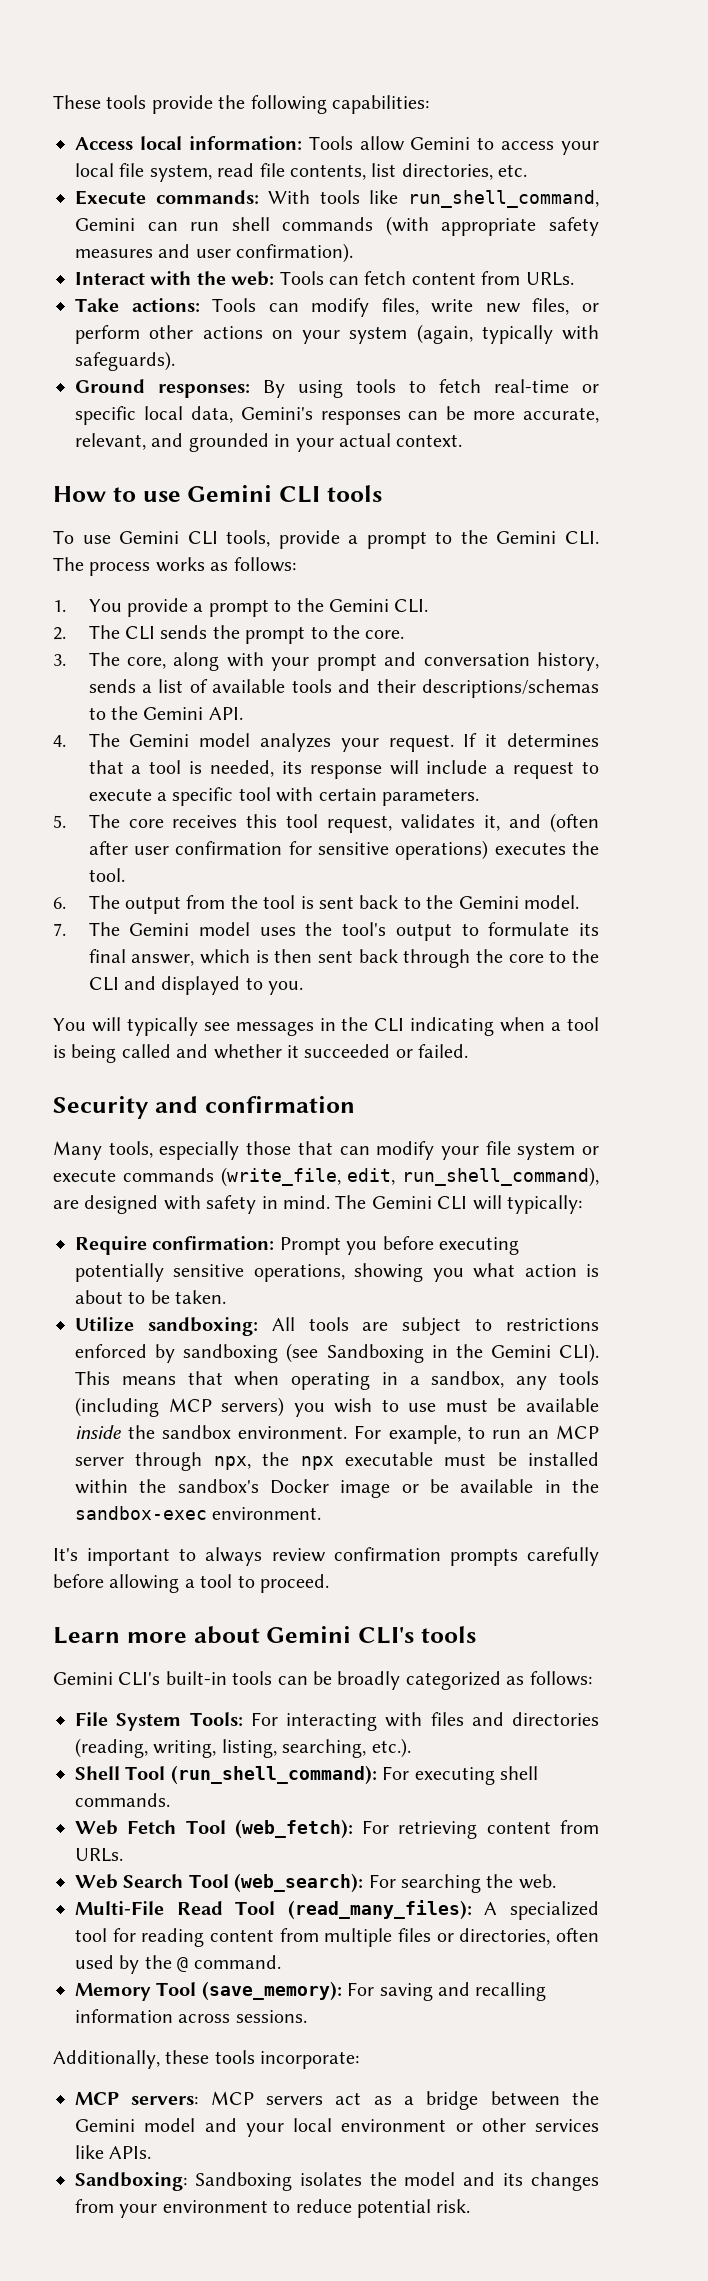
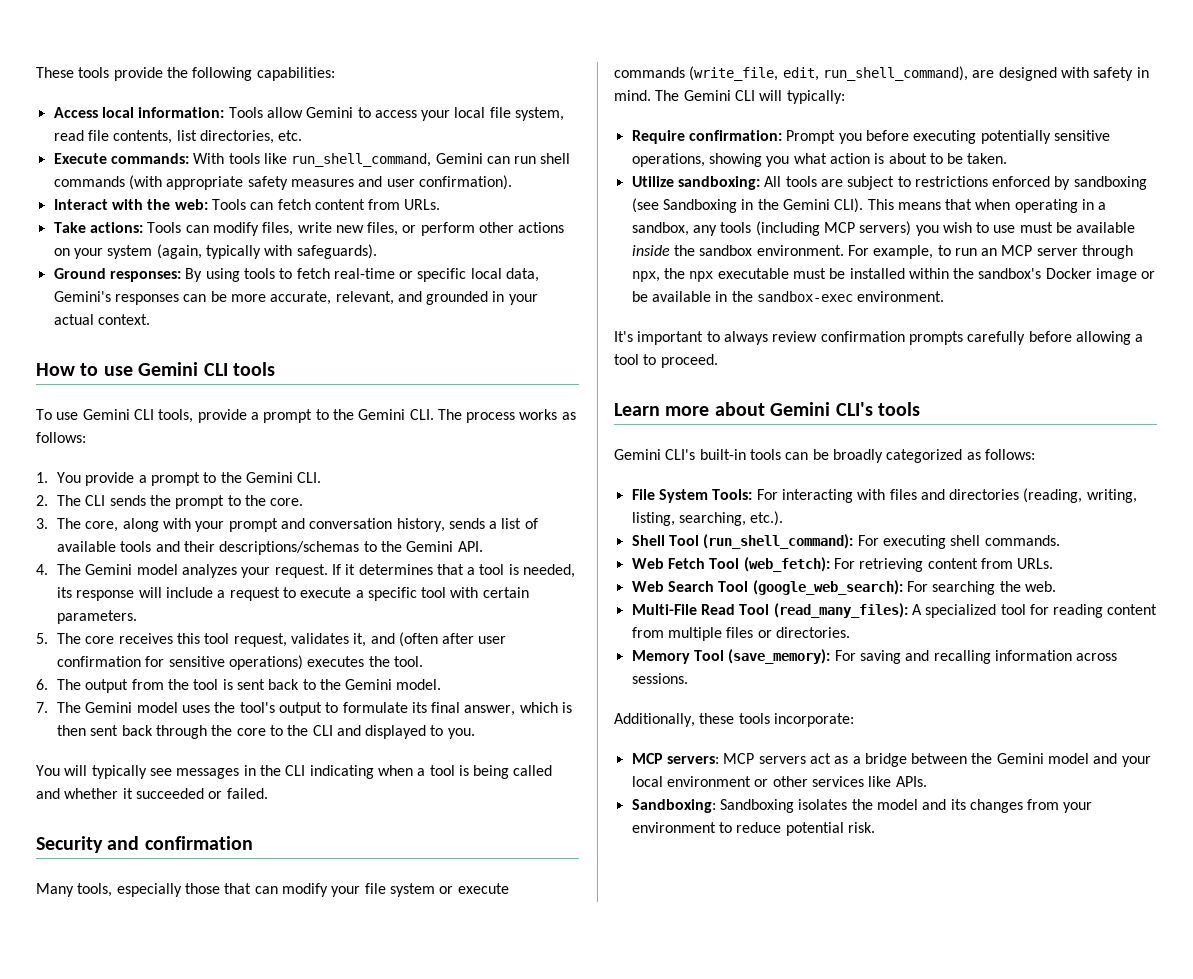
- Web Search Tool (web_search): For searching the web.
+ Web Search Tool (google_web_search): For searching the web.
- Multi-File Read Tool (read_many_files): A specialized tool for reading content from multiple files or directories, often used by the @ command.
+ Multi-File Read Tool (read_many_files): A specialized tool for reading content from multiple files or directories.

